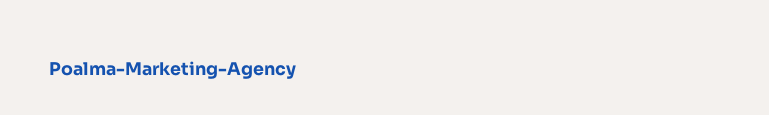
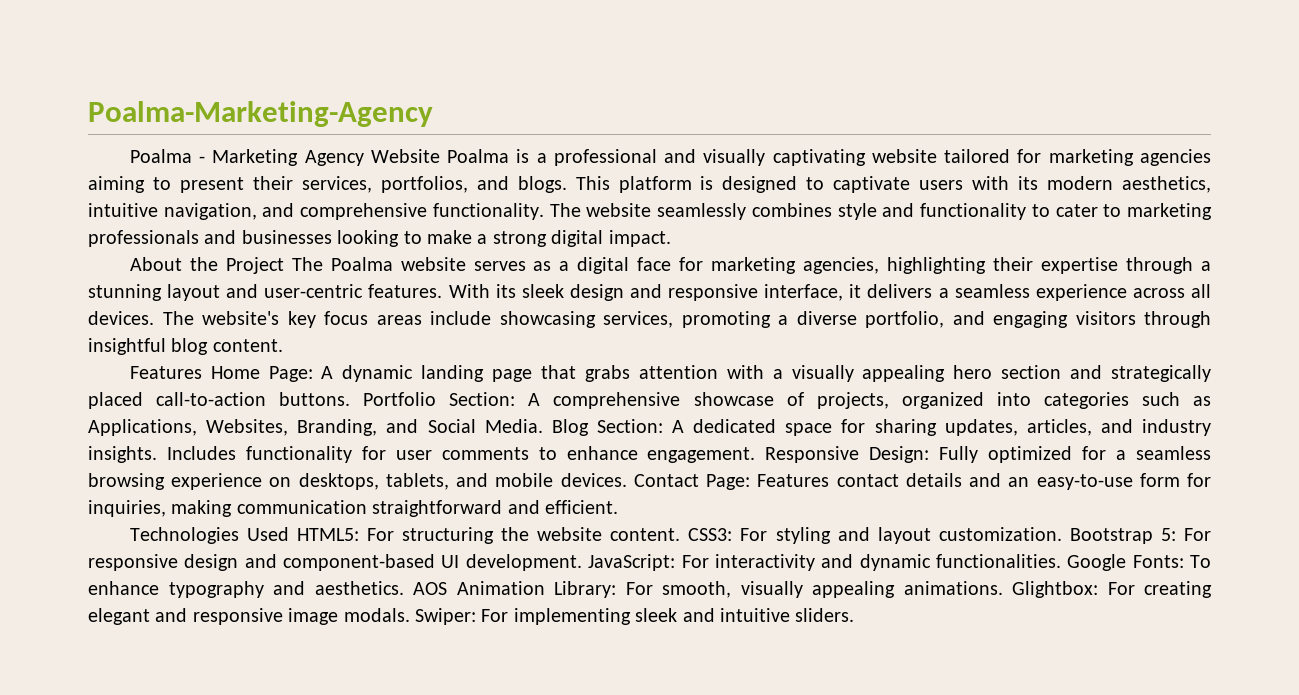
+ Poalma - Marketing Agency Website Poalma is a professional and visually captivating website tailored for marketing agencies aiming to present their services, portfolios, and blogs. This platform is designed to captivate users with its modern aesthetics, intuitive navigation, and comprehensive functionality. The website seamlessly combines style and functionality to cater to marketing professionals and businesses looking to make a strong digital impact.
+ About the Project The Poalma website serves as a digital face for marketing agencies, highlighting their expertise through a stunning layout and user-centric features. With its sleek design and responsive interface, it delivers a seamless experience across all devices. The website's key focus areas include showcasing services, promoting a diverse portfolio, and engaging visitors through insightful blog content.
+ Features Home Page: A dynamic landing page that grabs attention with a visually appealing hero section and strategically placed call-to-action buttons. Portfolio Section: A comprehensive showcase of projects, organized into categories such as Applications, Websites, Branding, and Social Media. Blog Section: A dedicated space for sharing updates, articles, and industry insights. Includes functionality for user comments to enhance engagement. Responsive Design: Fully optimized for a seamless browsing experience on desktops, tablets, and mobile devices. Contact Page: Features contact details and an easy-to-use form for inquiries, making communication straightforward and efficient.
+ Technologies Used HTML5: For structuring the website content. CSS3: For styling and layout customization. Bootstrap 5: For responsive design and component-based UI development. JavaScript: For interactivity and dynamic functionalities. Google Fonts: To enhance typography and aesthetics. AOS Animation Library: For smooth, visually appealing animations. Glightbox: For creating elegant and responsive image modals. Swiper: For implementing sleek and intuitive sliders.

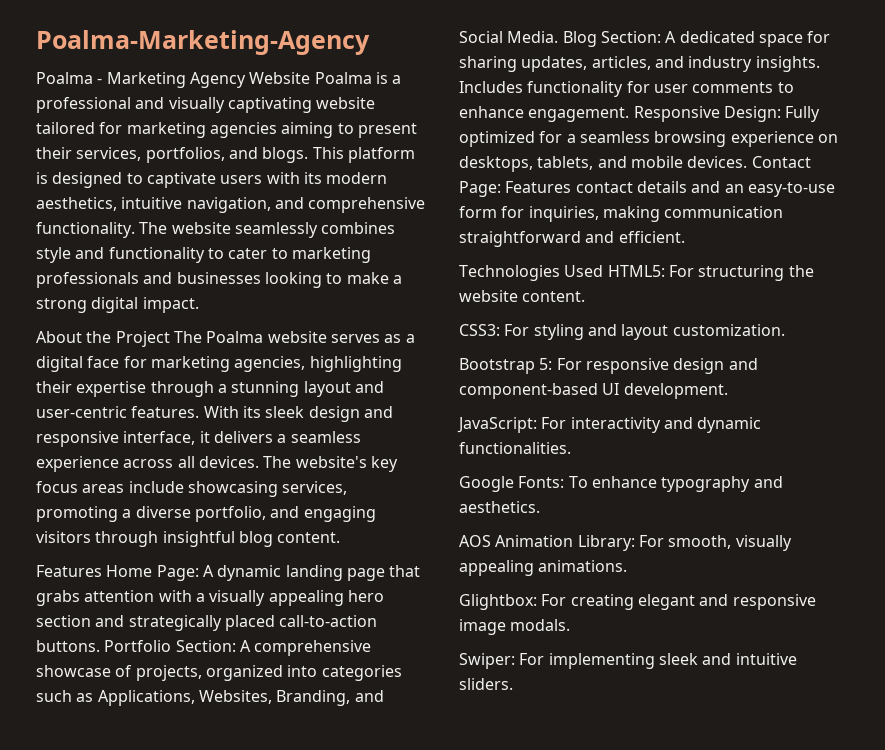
- Technologies Used HTML5: For structuring the website content. CSS3: For styling and layout customization. Bootstrap 5: For responsive design and component-based UI development. JavaScript: For interactivity and dynamic functionalities. Google Fonts: To enhance typography and aesthetics. AOS Animation Library: For smooth, visually appealing animations. Glightbox: For creating elegant and responsive image modals. Swiper: For implementing sleek and intuitive sliders.
+ Technologies Used HTML5: For structuring the website content.
+ CSS3: For styling and layout customization.
+ Bootstrap 5: For responsive design and component-based UI development.
+ JavaScript: For interactivity and dynamic functionalities.
+ Google Fonts: To enhance typography and aesthetics.
+ AOS Animation Library: For smooth, visually appealing animations.
+ Glightbox: For creating elegant and responsive image modals.
+ Swiper: For implementing sleek and intuitive sliders.

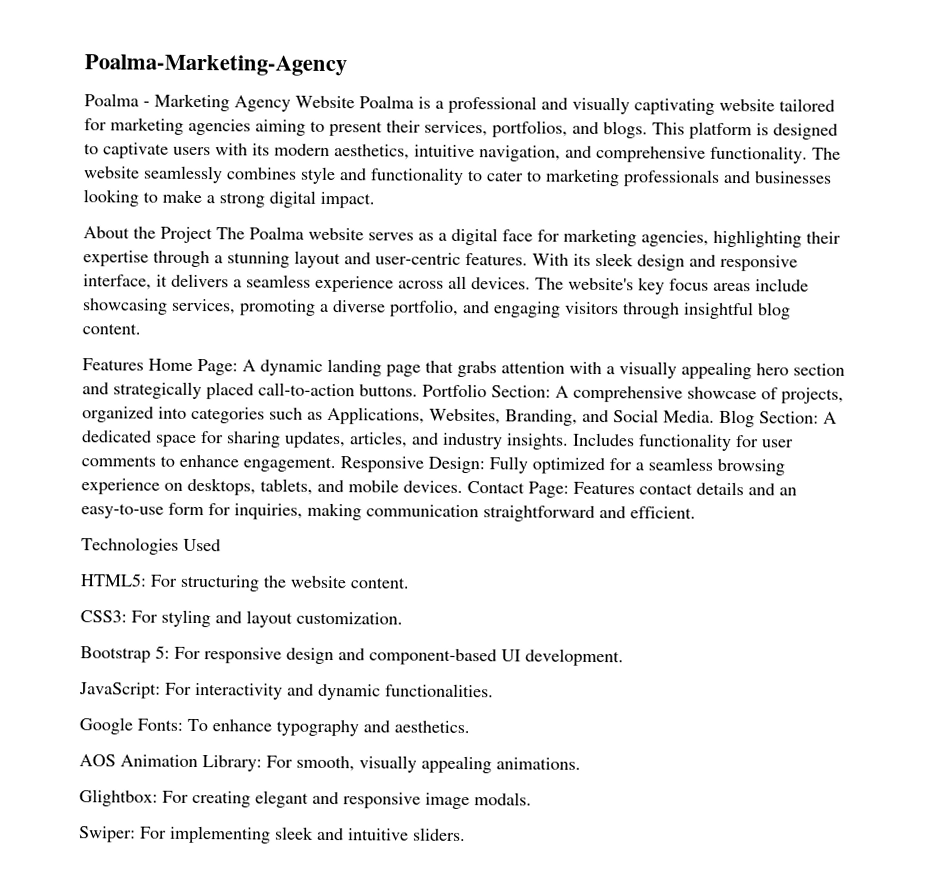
- Technologies Used HTML5: For structuring the website content.
+ Technologies Used
+ HTML5: For structuring the website content.

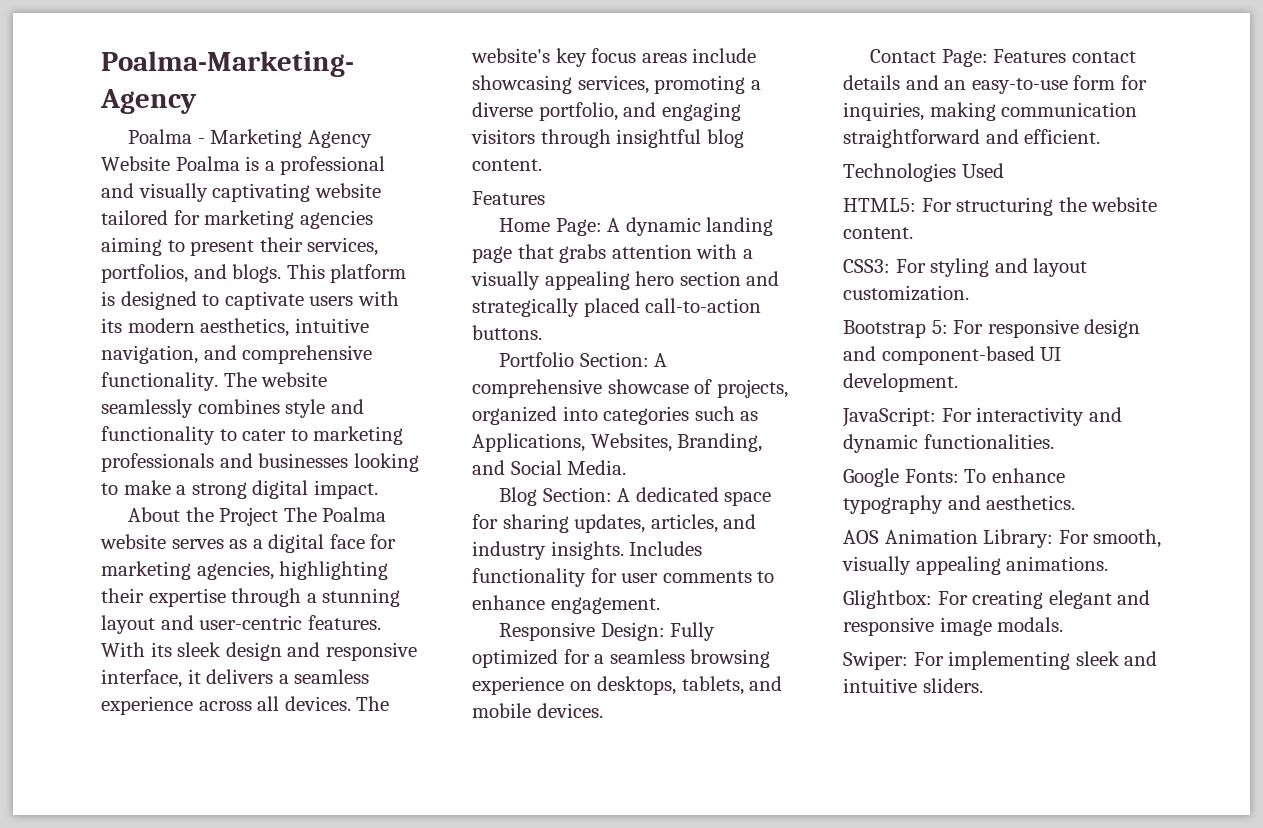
  The website's key focus areas include showcasing services, promoting a diverse portfolio, and engaging visitors through insightful blog content.
- Features Home Page:
+ Features
+ Home Page:
- A dynamic landing page that grabs attention with a visually appealing hero section and strategically placed call-to-action buttons. Portfolio Section:
+ A dynamic landing page that grabs attention with a visually appealing hero section and strategically placed call-to-action buttons.
+ Portfolio Section:
- A comprehensive showcase of projects, organized into categories such as Applications, Websites, Branding, and Social Media. Blog Section:
+ A comprehensive showcase of projects, organized into categories such as Applications, Websites, Branding, and Social Media.
+ Blog Section:
- Includes functionality for user comments to enhance engagement. Responsive Design: Fully optimized for a seamless browsing experience on desktops, tablets, and mobile devices. Contact Page: Features contact details and an easy-to-use form for inquiries, making communication straightforward and efficient.
+ Includes functionality for user comments to enhance engagement.
+ Responsive Design: Fully optimized for a seamless browsing experience on desktops, tablets, and mobile devices.
+ Contact Page: Features contact details and an easy-to-use form for inquiries, making communication straightforward and efficient.

